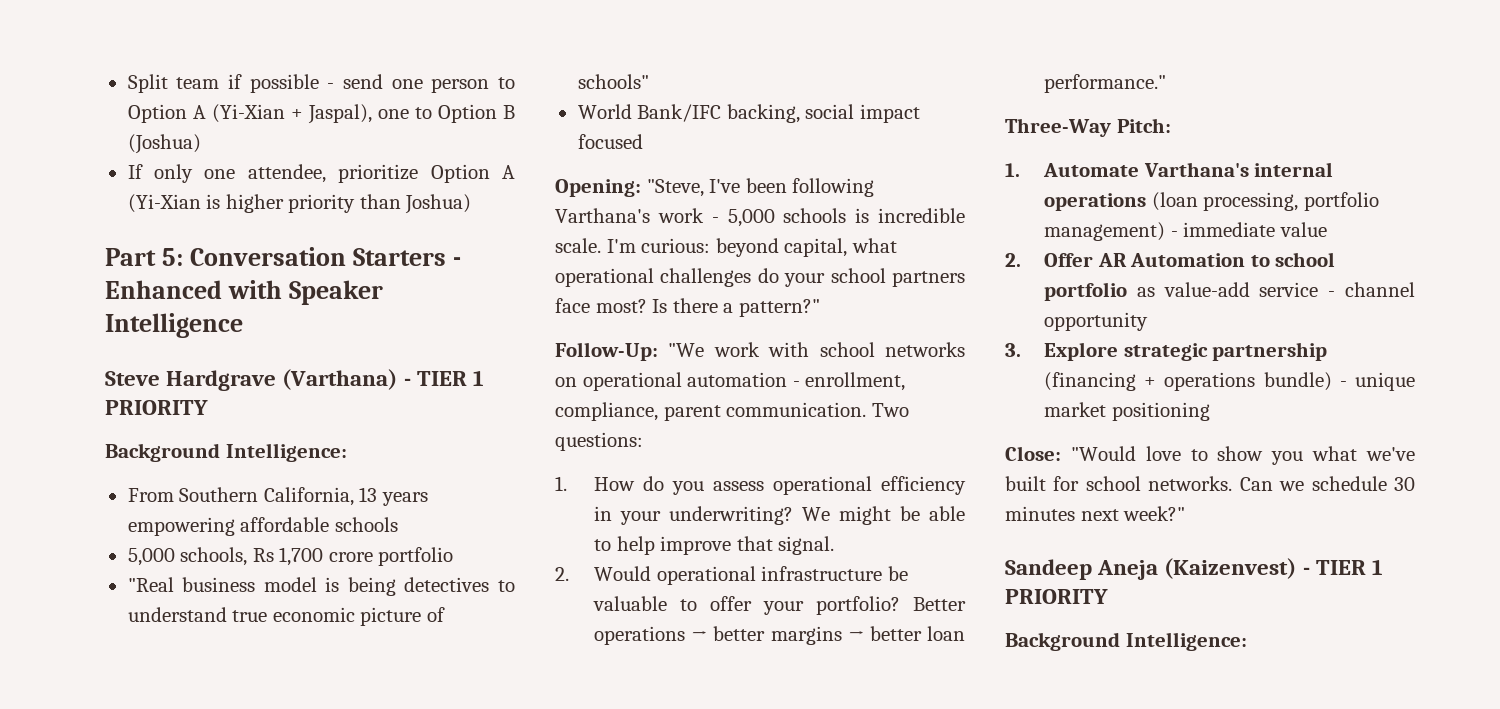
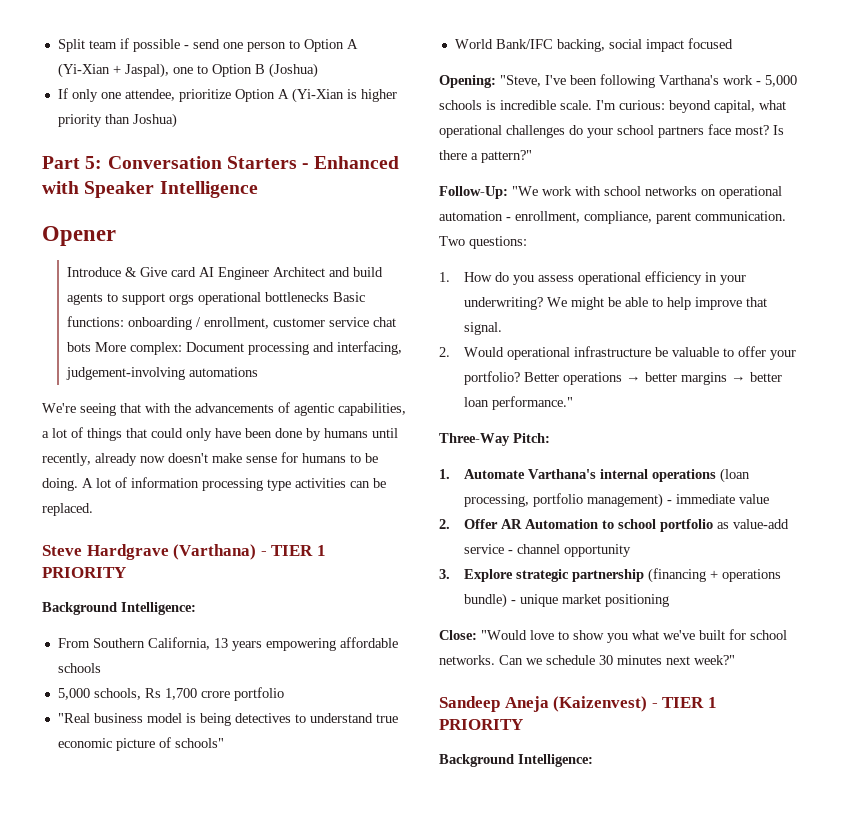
+ Opener
+ Introduce & Give card AI Engineer Architect and build agents to support orgs operational bottlenecks Basic functions: onboarding / enrollment, customer service chat bots More complex: Document processing and interfacing, judgement-involving automations
+ We're seeing that with the advancements of agentic capabilities, a lot of things that could only have been done by humans until recently, already now doesn't make sense for humans to be doing. A lot of information processing type activities can be replaced.

